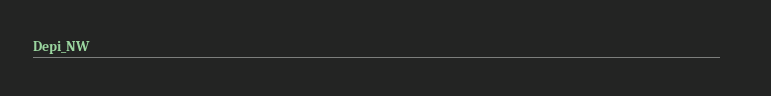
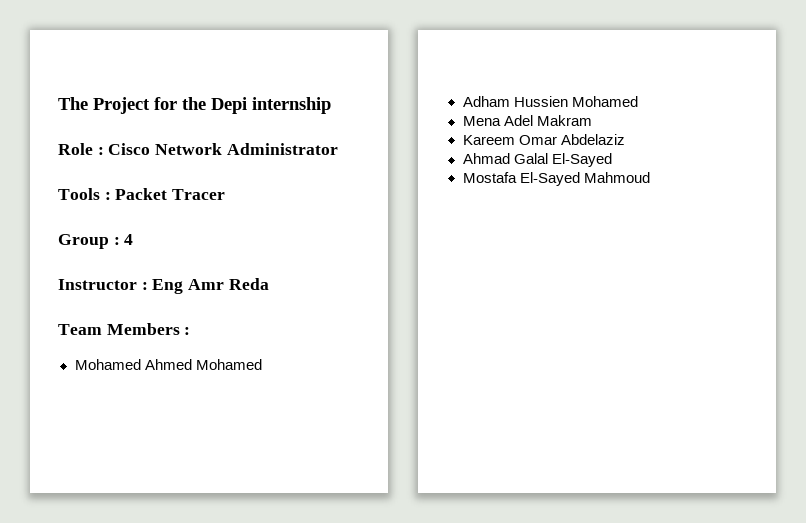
- Depi_NW
+ The Project for the Depi internship
+ Role : Cisco Network Administrator
+ Tools : Packet Tracer
+ Group : 4
+ Instructor : Eng Amr Reda
+ Team Members :
+ Mohamed Ahmed Mohamed
+ Adham Hussien Mohamed
+ Mena Adel Makram
+ Kareem Omar Abdelaziz
+ Ahmad Galal El-Sayed
+ Mostafa El-Sayed Mahmoud

